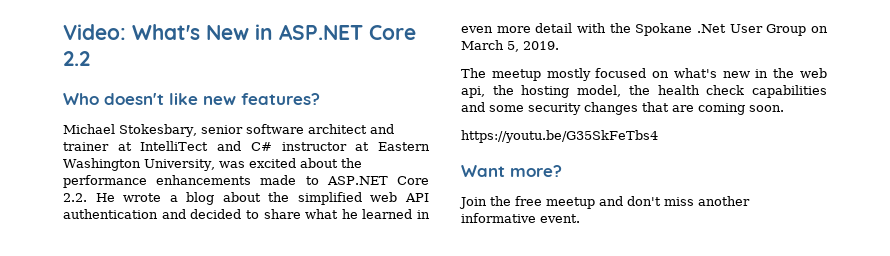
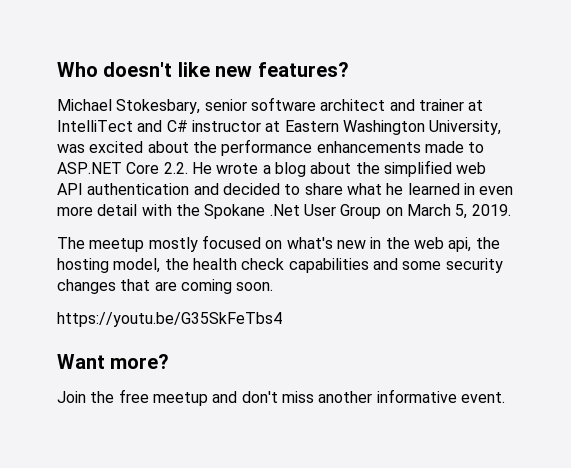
- Video: What's New in ASP.NET Core 2.2

